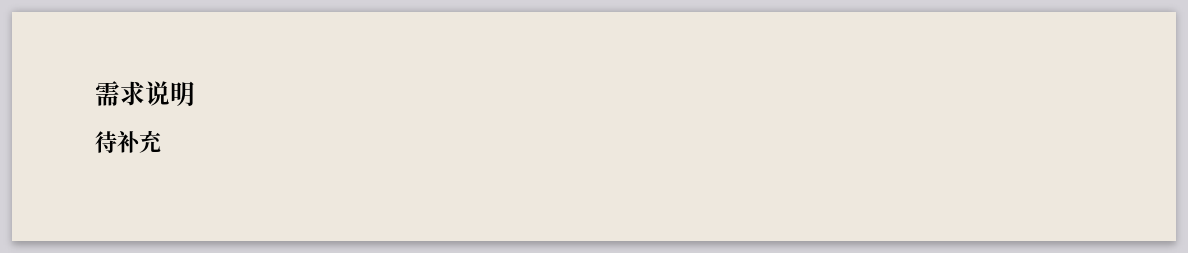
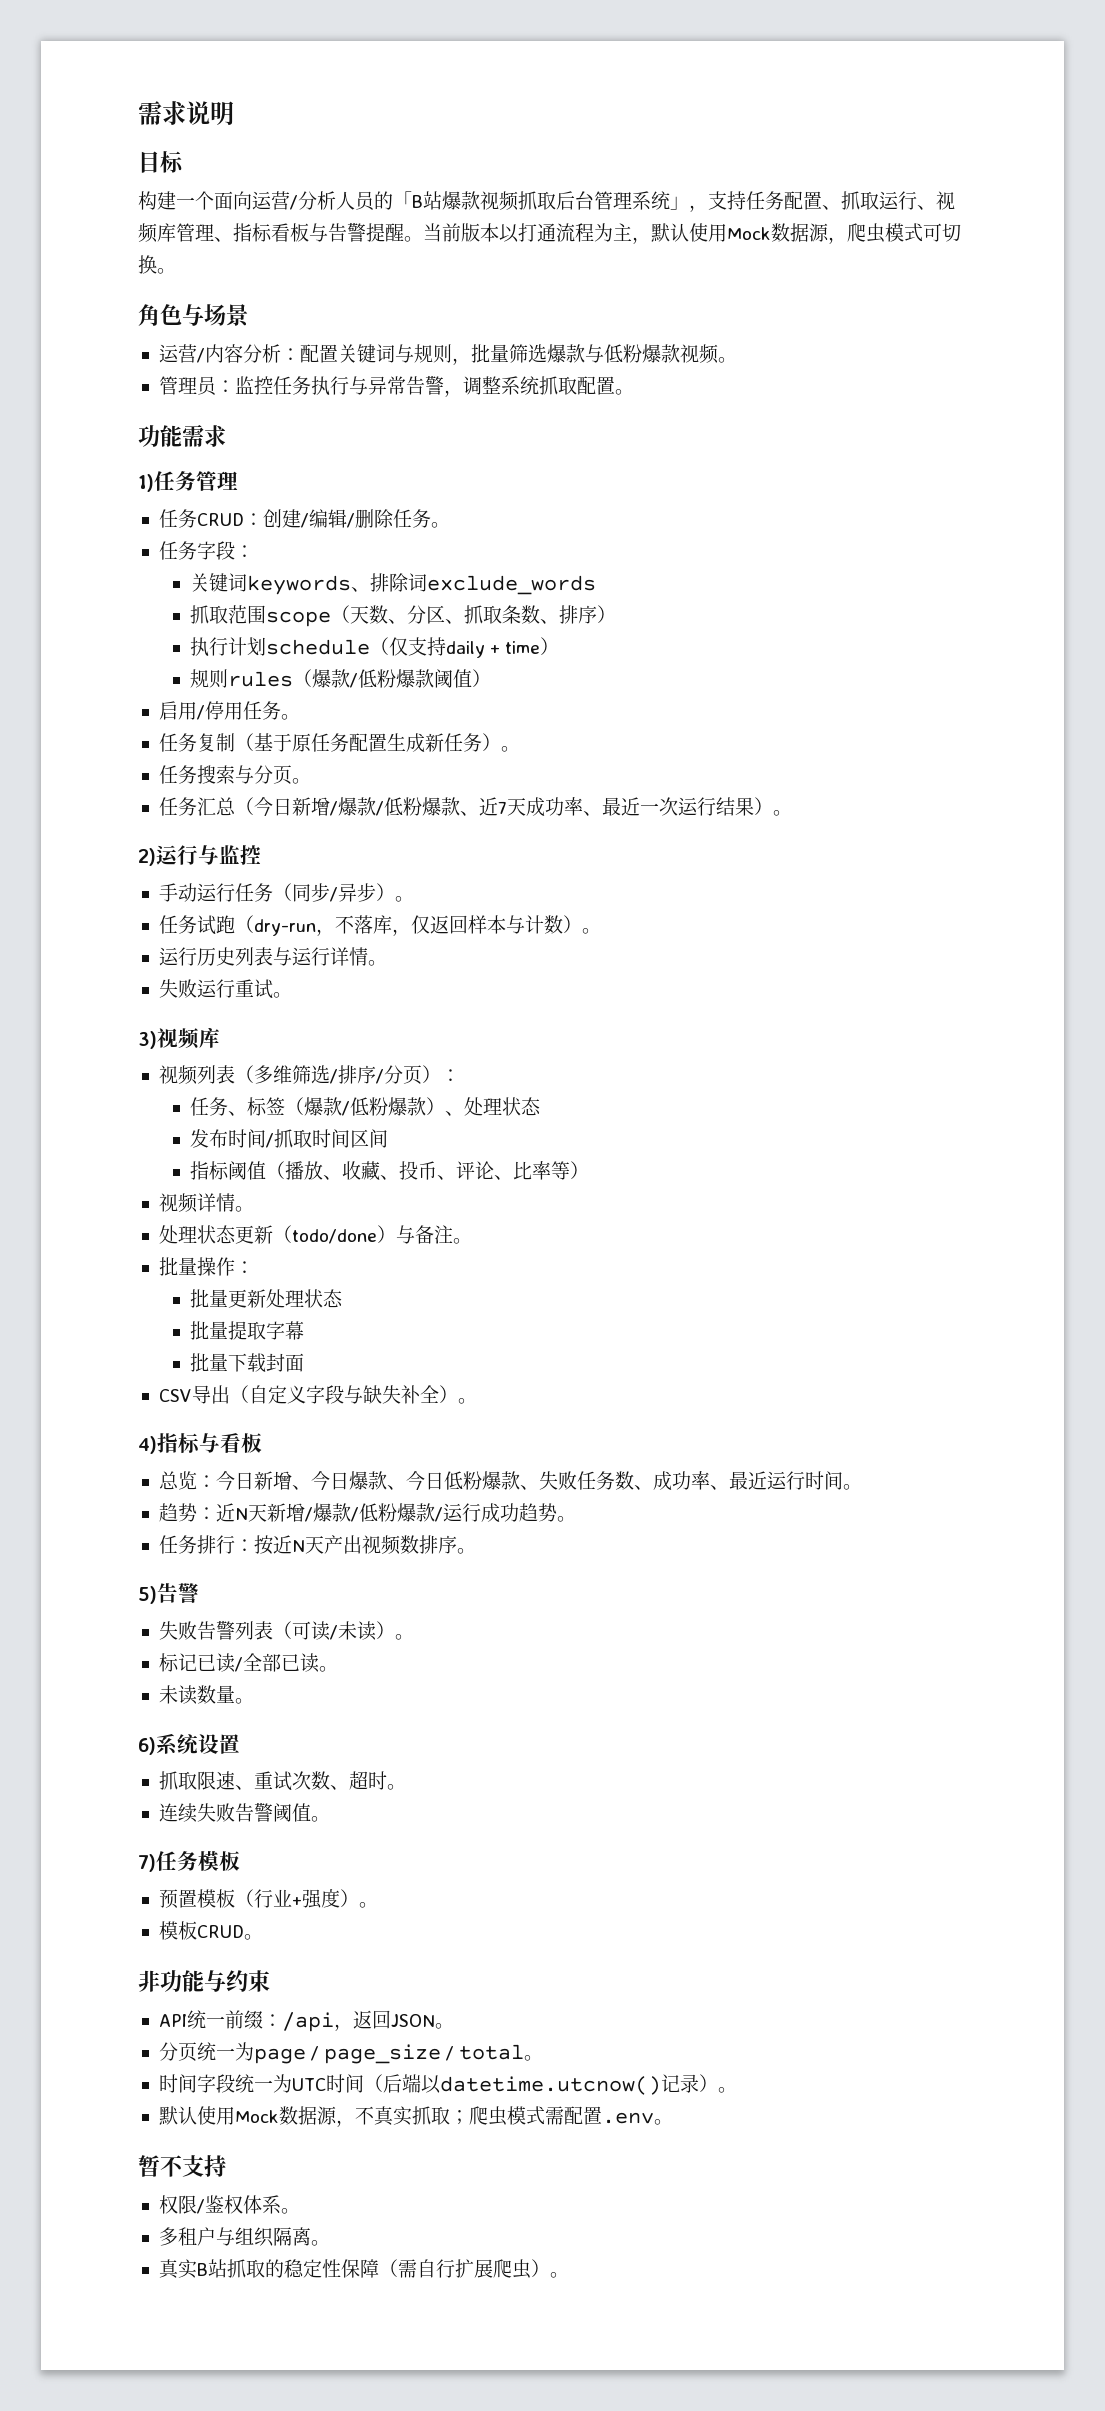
- 待补充
+ 目标
+ 构建一个面向运营/分析人员的「B站爆款视频抓取后台管理系统」，支持任务配置、抓取运行、视频库管理、指标看板与告警提醒。当前版本以打通流程为主，默认使用Mock数据源，爬虫模式可切换。
+ 角色与场景
+ 运营/内容分析：配置关键词与规则，批量筛选爆款与低粉爆款视频。
+ 管理员：监控任务执行与异常告警，调整系统抓取配置。
+ 功能需求
+ 1)任务管理
+ 任务CRUD：创建/编辑/删除任务。
+ 任务字段：
+ 关键词keywords、排除词exclude_words
+ 抓取范围scope（天数、分区、抓取条数、排序）
+ 执行计划schedule（仅支持daily + time）
+ 规则rules（爆款/低粉爆款阈值）
+ 启用/停用任务。
+ 任务复制（基于原任务配置生成新任务）。
+ 任务搜索与分页。
+ 任务汇总（今日新增/爆款/低粉爆款、近7天成功率、最近一次运行结果）。
+ 2)运行与监控
+ 手动运行任务（同步/异步）。
+ 任务试跑（dry-run，不落库，仅返回样本与计数）。
+ 运行历史列表与运行详情。
+ 失败运行重试。
+ 3)视频库
+ 视频列表（多维筛选/排序/分页）：
+ 任务、标签（爆款/低粉爆款）、处理状态
+ 发布时间/抓取时间区间
+ 指标阈值（播放、收藏、投币、评论、比率等）
+ 视频详情。
+ 处理状态更新（todo/done）与备注。
+ 批量操作：
+ 批量更新处理状态
+ 批量提取字幕
+ 批量下载封面
+ CSV导出（自定义字段与缺失补全）。
+ 4)指标与看板
+ 总览：今日新增、今日爆款、今日低粉爆款、失败任务数、成功率、最近运行时间。
+ 趋势：近N天新增/爆款/低粉爆款/运行成功趋势。
+ 任务排行：按近N天产出视频数排序。
+ 5)告警
+ 失败告警列表（可读/未读）。
+ 标记已读/全部已读。
+ 未读数量。
+ 6)系统设置
+ 抓取限速、重试次数、超时。
+ 连续失败告警阈值。
+ 7)任务模板
+ 预置模板（行业+强度）。
+ 模板CRUD。
+ 非功能与约束
+ API统一前缀：/api，返回JSON。
+ 分页统一为page / page_size / total。
+ 时间字段统一为UTC时间（后端以datetime.utcnow()记录）。
+ 默认使用Mock数据源，不真实抓取；爬虫模式需配置.env。
+ 暂不支持
+ 权限/鉴权体系。
+ 多租户与组织隔离。
+ 真实B站抓取的稳定性保障（需自行扩展爬虫）。

